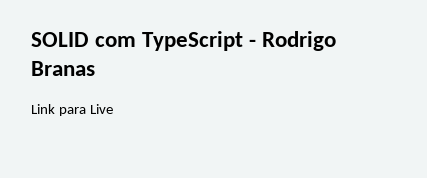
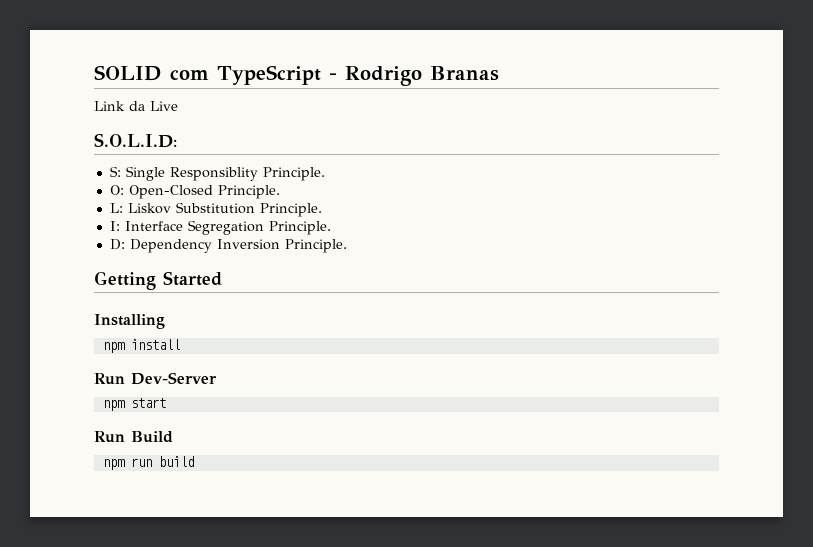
- Link para Live
+ Link da Live
+ S.O.L.I.D:
+ S: Single Responsiblity Principle.
+ O: Open-Closed Principle.
+ L: Liskov Substitution Principle.
+ I: Interface Segregation Principle.
+ D: Dependency Inversion Principle.
+ Getting Started
+ Installing
+ npm install
+ Run Dev-Server
+ npm start
+ Run Build
+ npm run build

